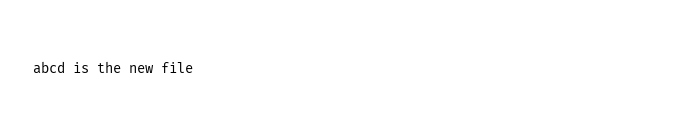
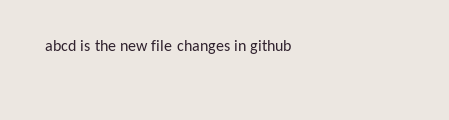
- abcd is the new file
+ abcd is the new file changes in github

